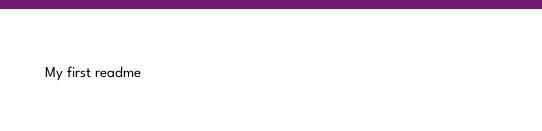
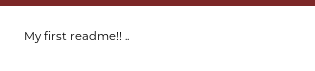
- My first readme
+ My first readme!! ..

